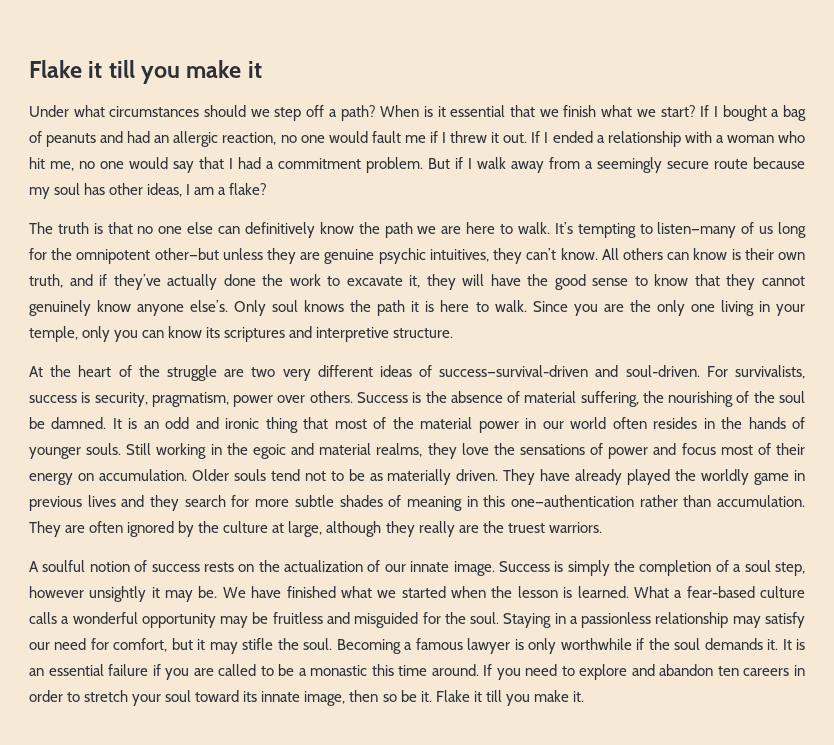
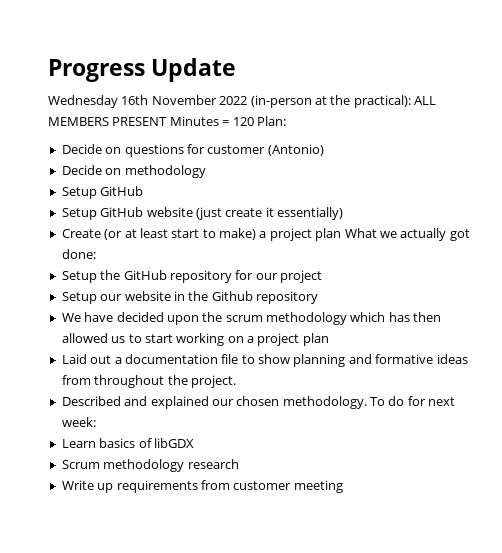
- Flake it till you make it
- Under what circumstances should we step off a path? When is it essential that we finish what we start? If I bought a bag of peanuts and had an allergic reaction, no one would fault me if I threw it out. If I ended a relationship with a woman who hit me, no one would say that I had a commitment problem. But if I walk away from a seemingly secure route because my soul has other ideas, I am a flake?
- The truth is that no one else can definitively know the path we are here to walk. It’s tempting to listen—many of us long for the omnipotent other—but unless they are genuine psychic intuitives, they can’t know. All others can know is their own truth, and if they’ve actually done the work to excavate it, they will have the good sense to know that they cannot genuinely know anyone else’s. Only soul knows the path it is here to walk. Since you are the only one living in your temple, only you can know its scriptures and interpretive structure.
- At the heart of the struggle are two very different ideas of success—survival-driven and soul-driven. For survivalists, success is security, pragmatism, power over others. Success is the absence of material suffering, the nourishing of the soul be damned. It is an odd and ironic thing that most of the material power in our world often resides in the hands of younger souls. Still working in the egoic and material realms, they love the sensations of power and focus most of their energy on accumulation. Older souls tend not to be as materially driven. They have already played the worldly game in previous lives and they search for more subtle shades of meaning in this one—authentication rather than accumulation. They are often ignored by the culture at large, although they really are the truest warriors.
- A soulful notion of success rests on the actualization of our innate image. Success is simply the completion of a soul step, however unsightly it may be. We have finished what we started when the lesson is learned. What a fear-based culture calls a wonderful opportunity may be fruitless and misguided for the soul. Staying in a passionless relationship may satisfy our need for comfort, but it may stifle the soul. Becoming a famous lawyer is only worthwhile if the soul demands it. It is an essential failure if you are called to be a monastic this time around. If you need to explore and abandon ten careers in order to stretch your soul toward its innate image, then so be it. Flake it till you make it.
+ Progress Update
+ Wednesday 16th November 2022 (in-person at the practical): ALL MEMBERS PRESENT Minutes = 120 Plan:
+ Decide on questions for customer (Antonio)
+ Decide on methodology
+ Setup GitHub
+ Setup GitHub website (just create it essentially)
+ Create (or at least start to make) a project plan What we actually got done:
+ Setup the GitHub repository for our project
+ Setup our website in the Github repository
+ We have decided upon the scrum methodology which has then allowed us to start working on a project plan
+ Laid out a documentation file to show planning and formative ideas from throughout the project.
+ Described and explained our chosen methodology. To do for next week:
+ Learn basics of libGDX
+ Scrum methodology research
+ Write up requirements from customer meeting

